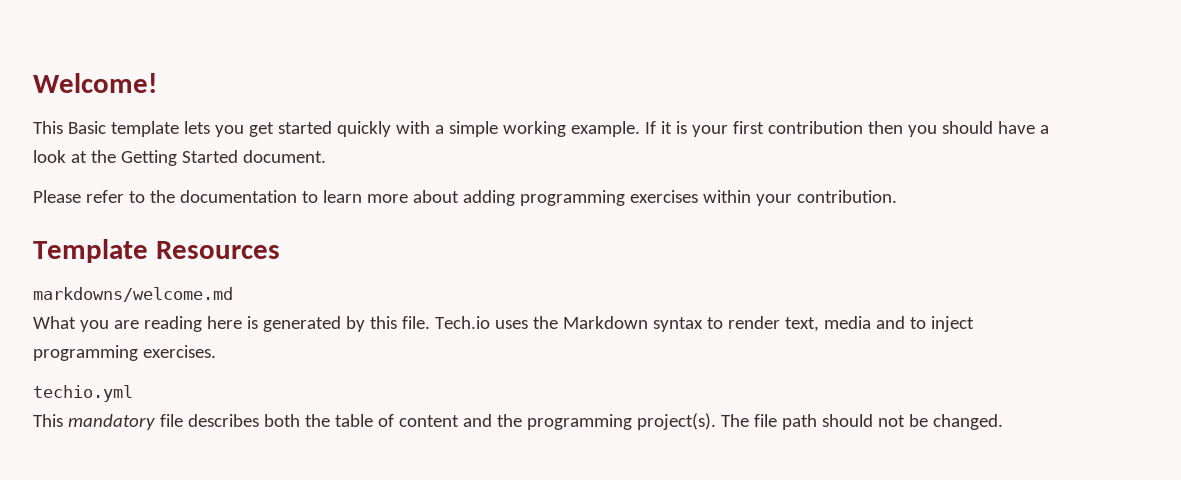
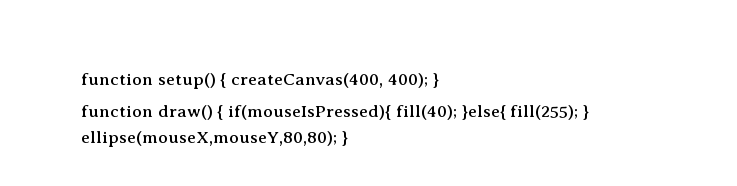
- Welcome!
- This Basic template lets you get started quickly with a simple working example. If it is your first contribution then you should have a look at the Getting Started document.
- Please refer to the documentation to learn more about adding programming exercises within your contribution.
- Template Resources
- markdowns/welcome.md
- What you are reading here is generated by this file. Tech.io uses the Markdown syntax to render text, media and to inject programming exercises.
- techio.yml
- This mandatory file describes both the table of content and the programming project(s). The file path should not be changed.
+ function setup() { createCanvas(400, 400); }
+ function draw() { if(mouseIsPressed){ fill(40); }else{ fill(255); } ellipse(mouseX,mouseY,80,80); }

